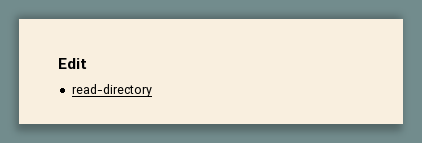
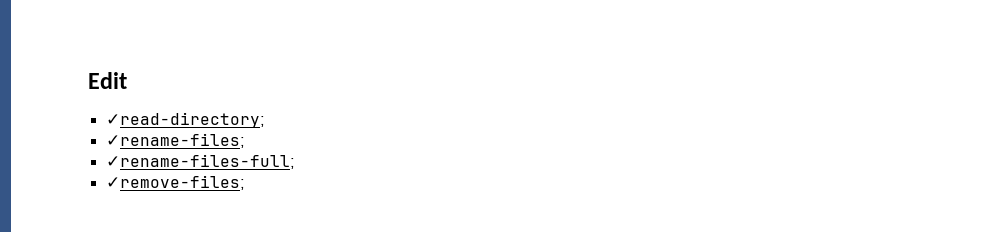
- read-directory
+ ✓read-directory;
+ ✓rename-files;
+ ✓rename-files-full;
+ ✓remove-files;

